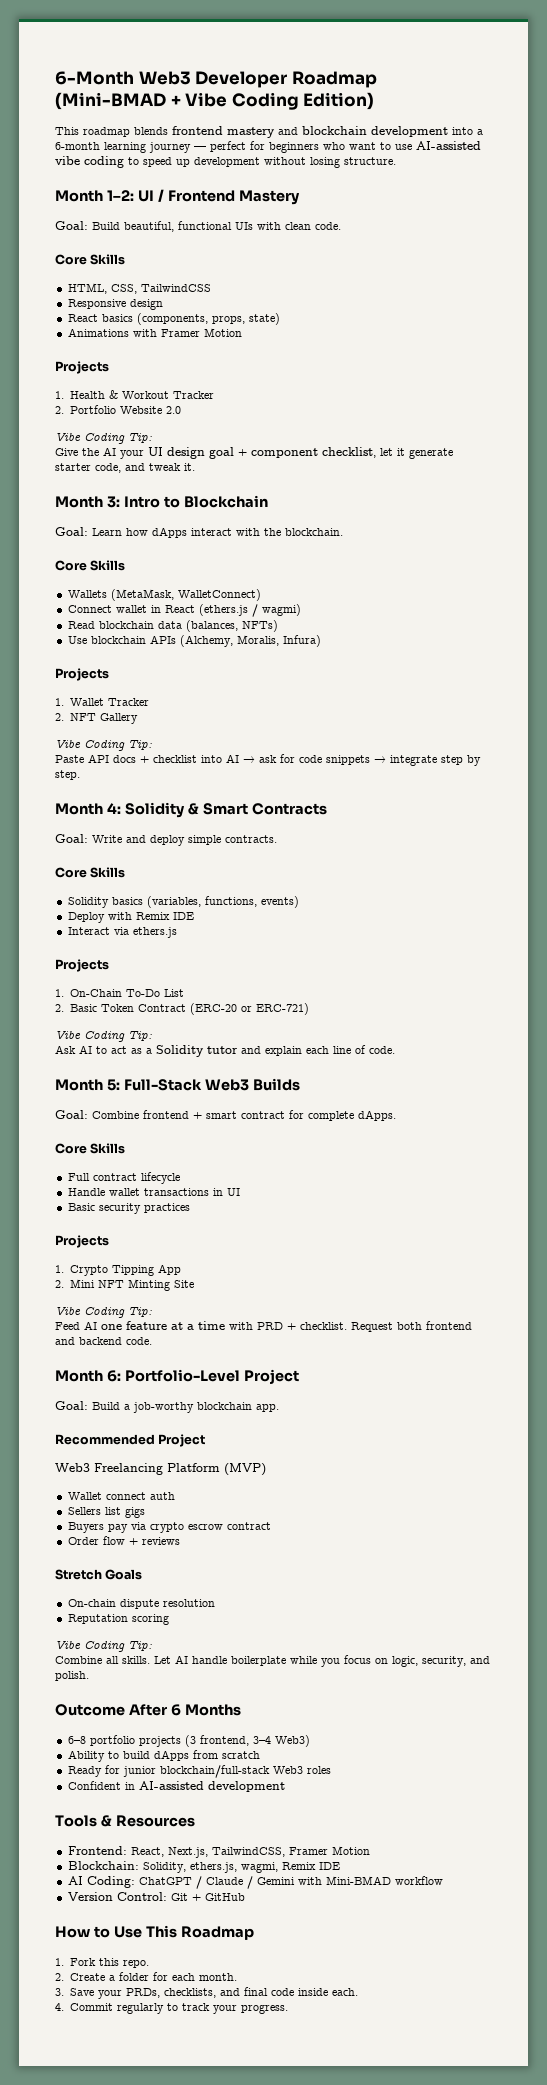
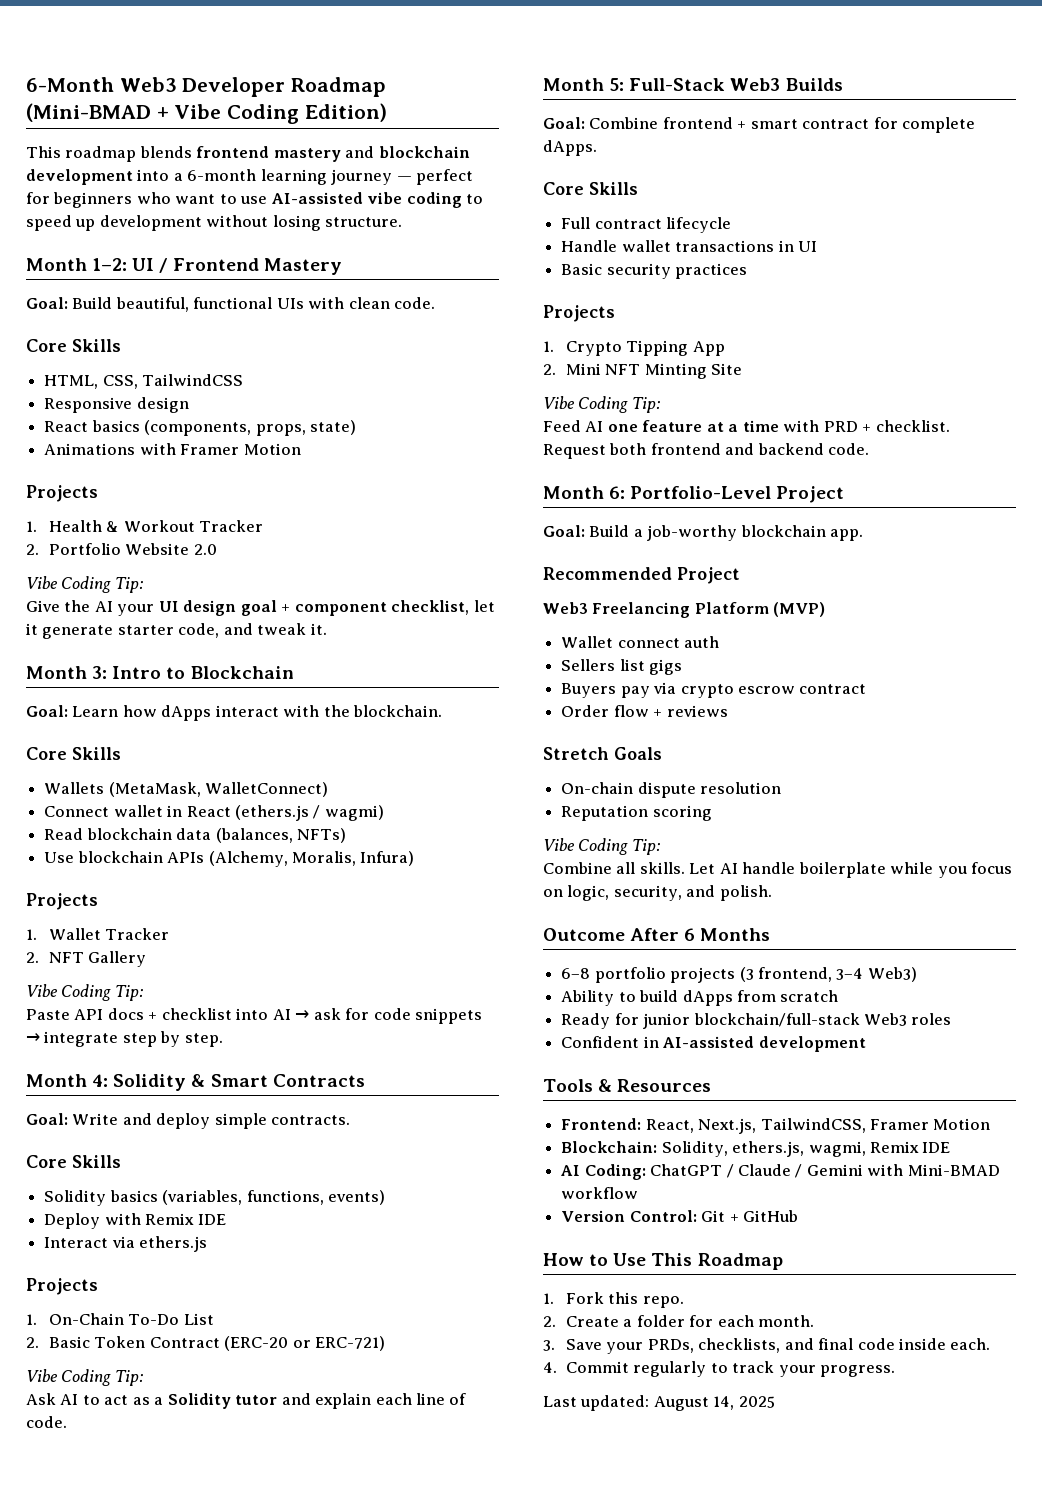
+ Last updated: August 14, 2025

